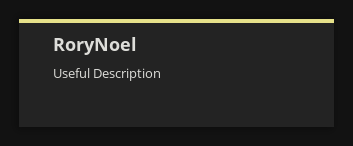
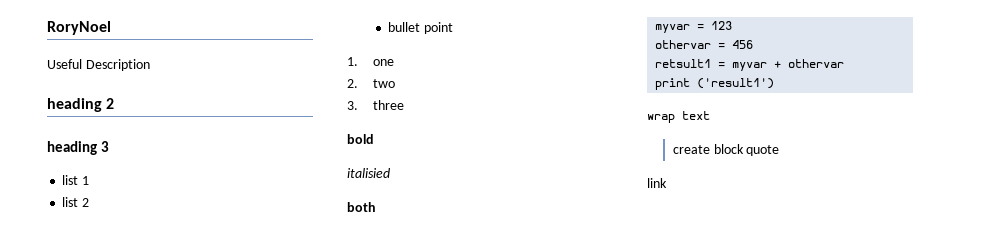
+ heading 2
+ heading 3
+ list 1
+ list 2
+ bullet point
+ 1. one
+ 2. two
+ 3. three
+ bold
+ italisied
+ both
+ myvar = 123
+ othervar = 456
+ retsult1 = myvar + othervar
+ print ('result1')
+ wrap text
+ create block quote
+ link

